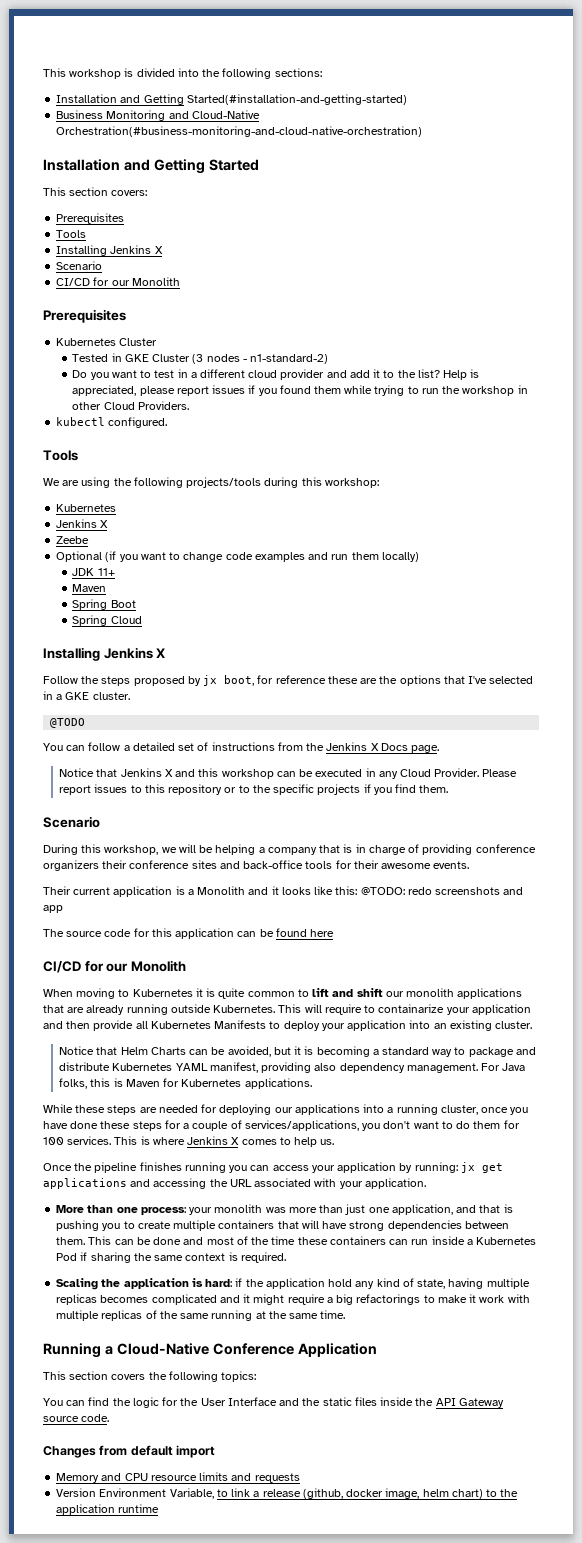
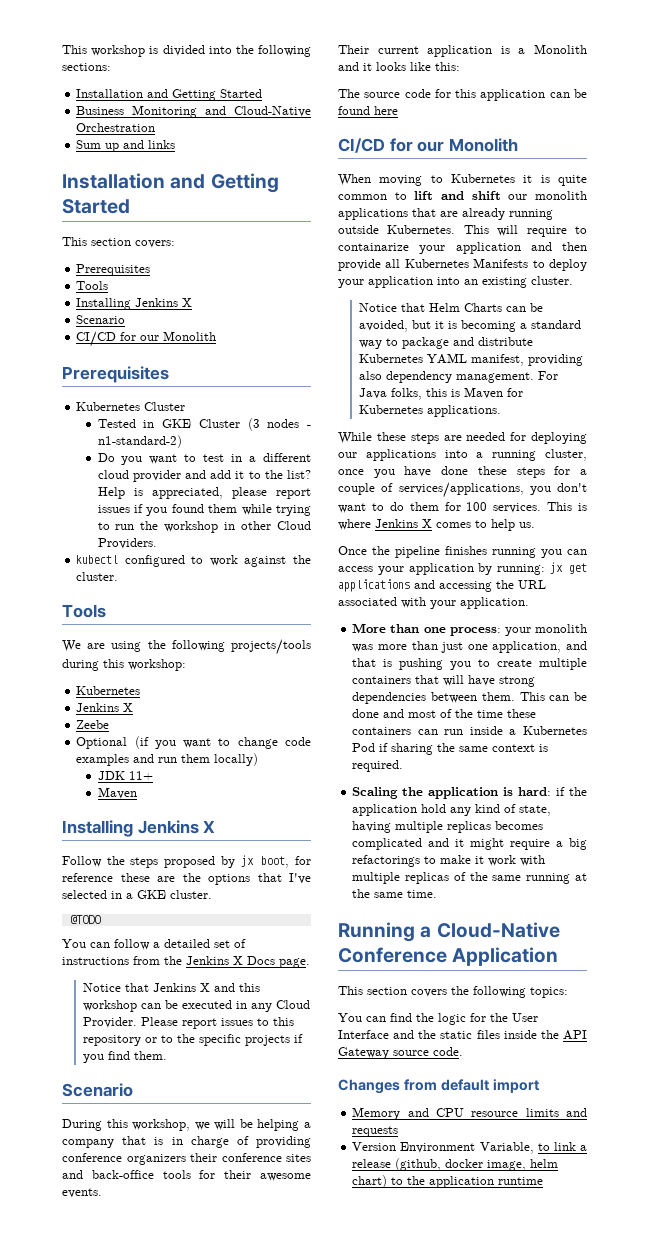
  This workshop is divided into the following sections:
- Installation and Getting Started(#installation-and-getting-started)
+ Installation and Getting Started
- Business Monitoring and Cloud-Native Orchestration(#business-monitoring-and-cloud-native-orchestration)
+ Business Monitoring and Cloud-Native Orchestration
+ Sum up and links
- kubectl configured.
+ kubectl configured to work against the cluster.
- Spring Boot
- Spring Cloud
- Their current application is a Monolith and it looks like this: @TODO: redo screenshots and app
+ Their current application is a Monolith and it looks like this:

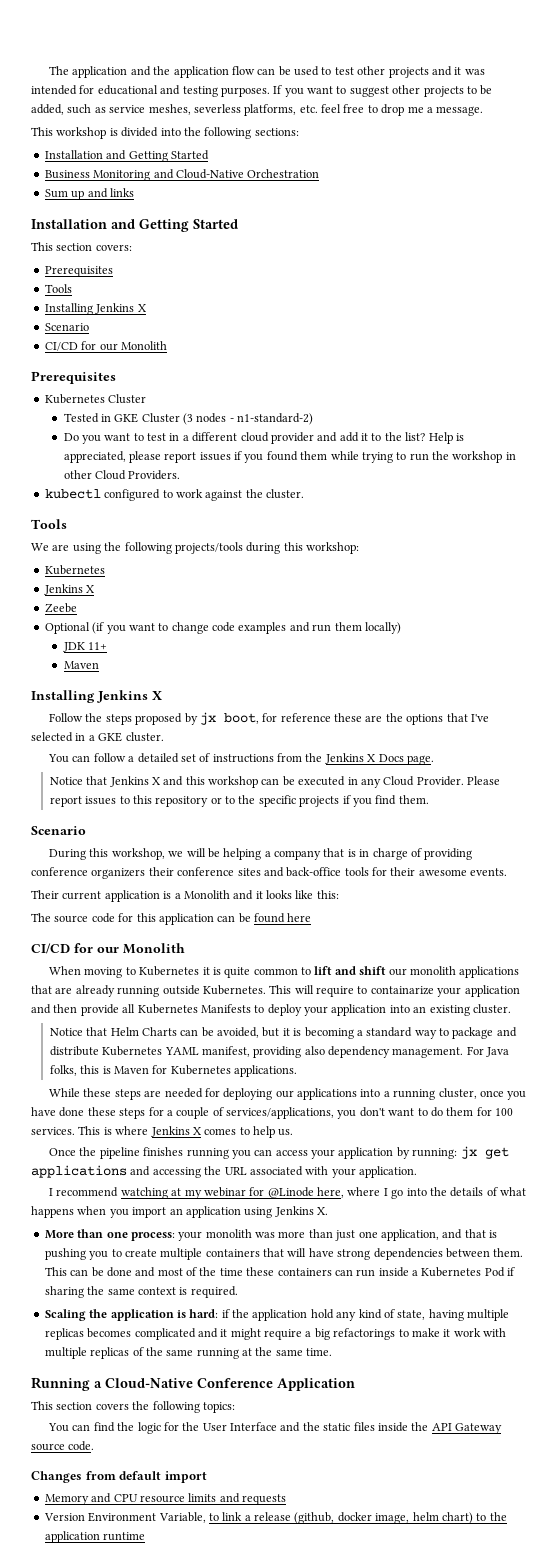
+ The application and the application flow can be used to test other projects and it was intended for educational and testing purposes. If you want to suggest other projects to be added, such as service meshes, severless platforms, etc. feel free to drop me a message.
- @TODO
+ I recommend watching at my webinar for @Linode here, where I go into the details of what happens when you import an application using Jenkins X.

